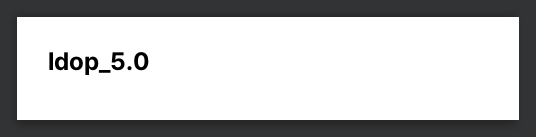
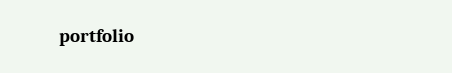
- ldop_5.0
+ portfolio

